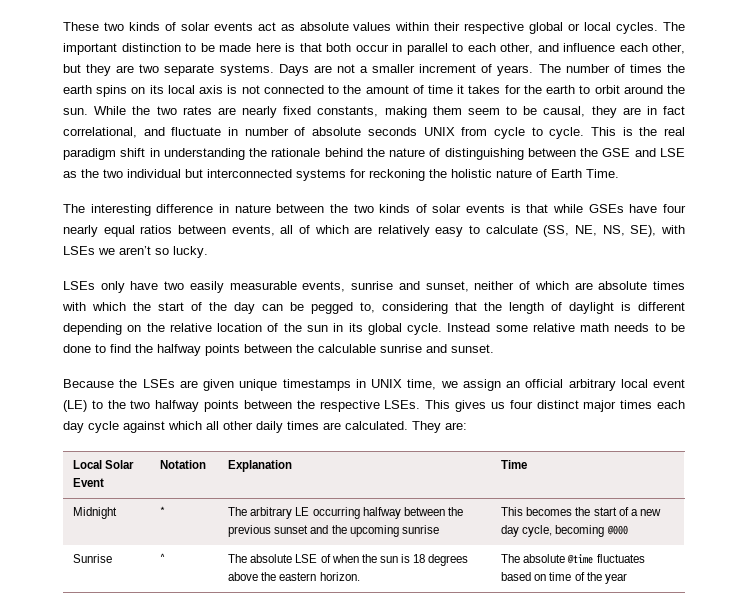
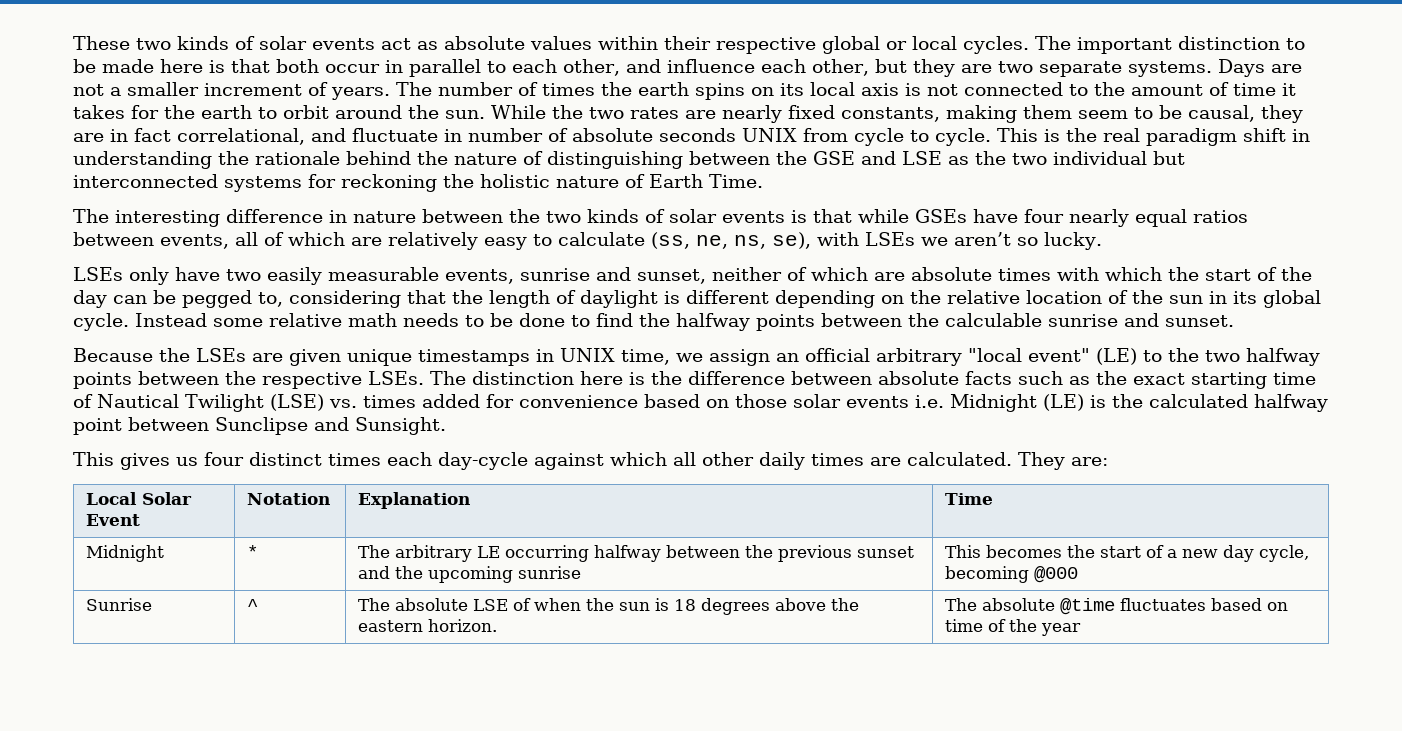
- The interesting difference in nature between the two kinds of solar events is that while GSEs have four nearly equal ratios between events, all of which are relatively easy to calculate (SS, NE, NS, SE), with LSEs we aren’t so lucky.
+ The interesting difference in nature between the two kinds of solar events is that while GSEs have four nearly equal ratios between events, all of which are relatively easy to calculate (ss, ne, ns, se), with LSEs we aren’t so lucky.
- Because the LSEs are given unique timestamps in UNIX time, we assign an official arbitrary local event (LE) to the two halfway points between the respective LSEs. This gives us four distinct major times each day cycle against which all other daily times are calculated.
+ Because the LSEs are given unique timestamps in UNIX time, we assign an official arbitrary "local event" (LE) to the two halfway points between the respective LSEs. The distinction here is the difference between absolute facts such as the exact starting time of Nautical Twilight (LSE) vs. times added for convenience based on those solar events i.e. Midnight (LE) is the calculated halfway point between Sunclipse and Sunsight.
+ This gives us four distinct times each day-cycle against which all other daily times are calculated.

